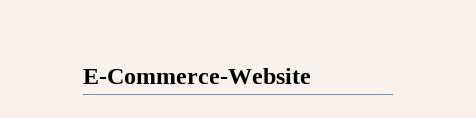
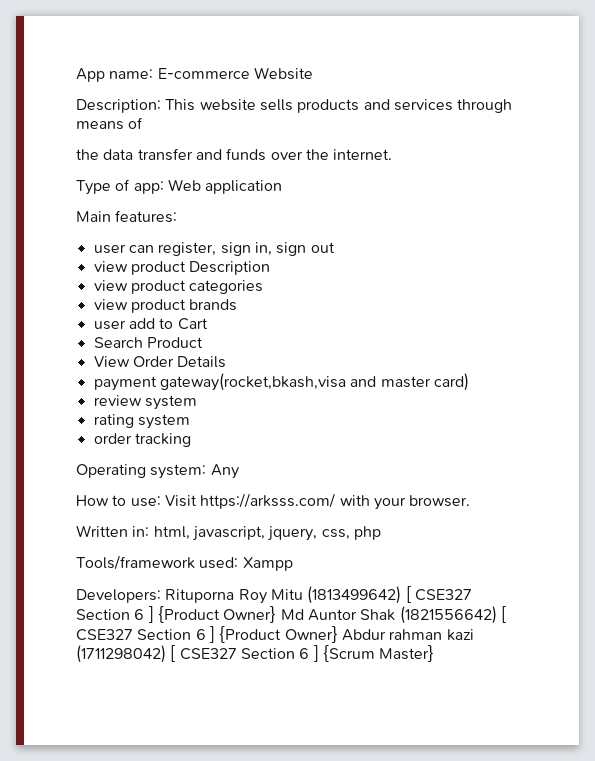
- E-Commerce-Website
+ App name: E-commerce Website
+ Description: This website sells products and services through means of
+ the data transfer and funds over the internet.
+ Type of app: Web application
+ Main features:
+ user can register, sign in, sign out
+ view product Description
+ view product categories
+ view product brands
+ user add to Cart
+ Search Product
+ View Order Details
+ payment gateway(rocket,bkash,visa and master card)
+ review system
+ rating system
+ order tracking
+ Operating system: Any
+ How to use: Visit https://arksss.com/ with your browser.
+ Written in: html, javascript, jquery, css, php
+ Tools/framework used: Xampp
+ Developers: Rituporna Roy Mitu (1813499642) [ CSE327 Section 6 ] {Product Owner} Md Auntor Shak (1821556642) [ CSE327 Section 6 ] {Product Owner} Abdur rahman kazi (1711298042) [ CSE327 Section 6 ] {Scrum Master}

